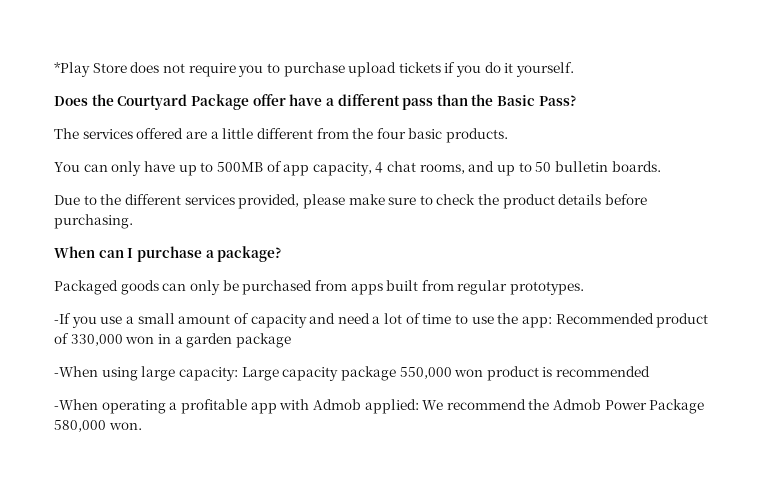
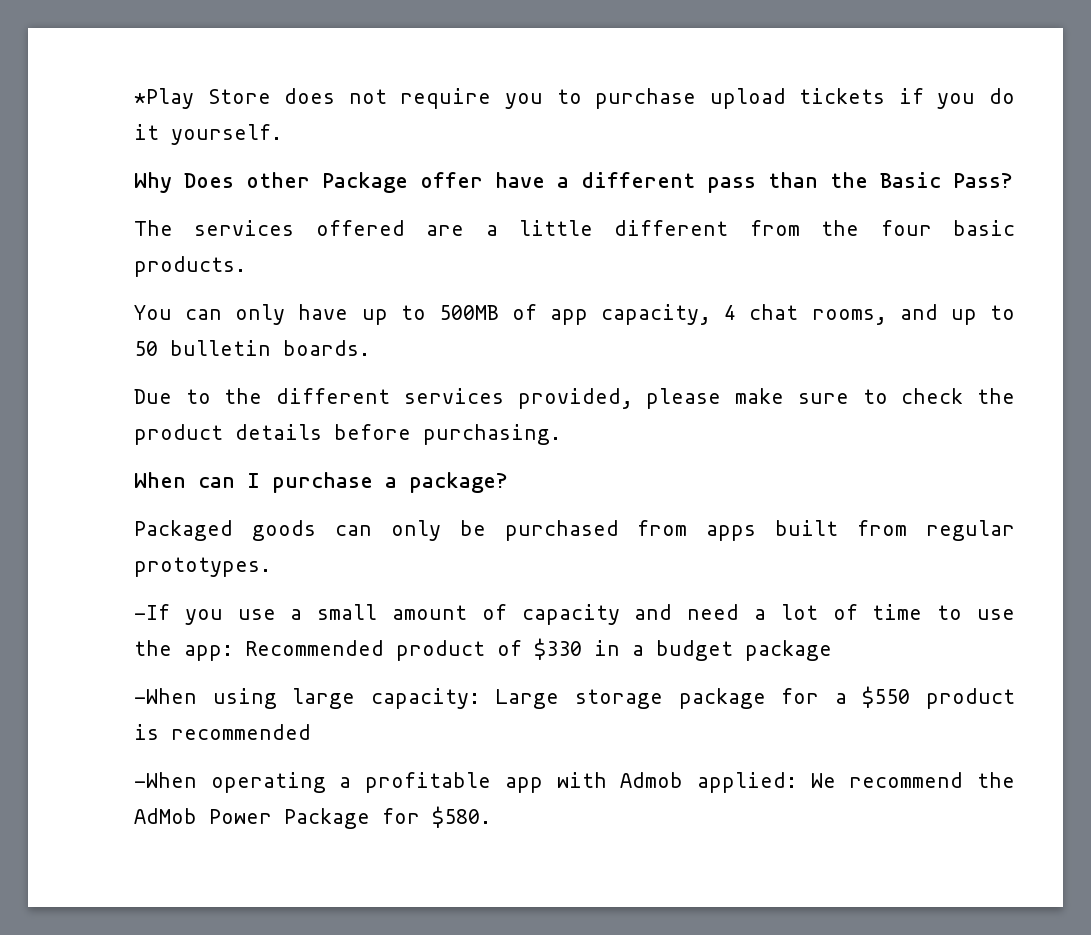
- Does the Courtyard Package offer have a different pass than the Basic Pass?
+ Why Does other Package offer have a different pass than the Basic Pass?
- -If you use a small amount of capacity and need a lot of time to use the app: Recommended product of 330,000 won in a garden package
+ -If you use a small amount of capacity and need a lot of time to use the app: Recommended product of $330 in a budget package
- -When using large capacity: Large capacity package 550,000 won product is recommended
+ -When using large capacity: Large storage package for a $550 product is recommended
- -When operating a profitable app with Admob applied: We recommend the Admob Power Package 580,000 won.
+ -When operating a profitable app with Admob applied: We recommend the AdMob Power Package for $580.

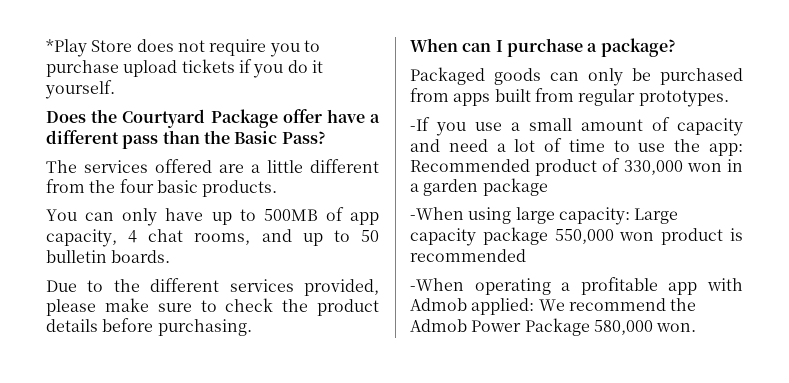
- Why Does other Package offer have a different pass than the Basic Pass?
+ Does the Courtyard Package offer have a different pass than the Basic Pass?
- -If you use a small amount of capacity and need a lot of time to use the app: Recommended product of $330 in a budget package
+ -If you use a small amount of capacity and need a lot of time to use the app: Recommended product of 330,000 won in a garden package
- -When using large capacity: Large storage package for a $550 product is recommended
+ -When using large capacity: Large capacity package 550,000 won product is recommended
- -When operating a profitable app with Admob applied: We recommend the AdMob Power Package for $580.
+ -When operating a profitable app with Admob applied: We recommend the Admob Power Package 580,000 won.

